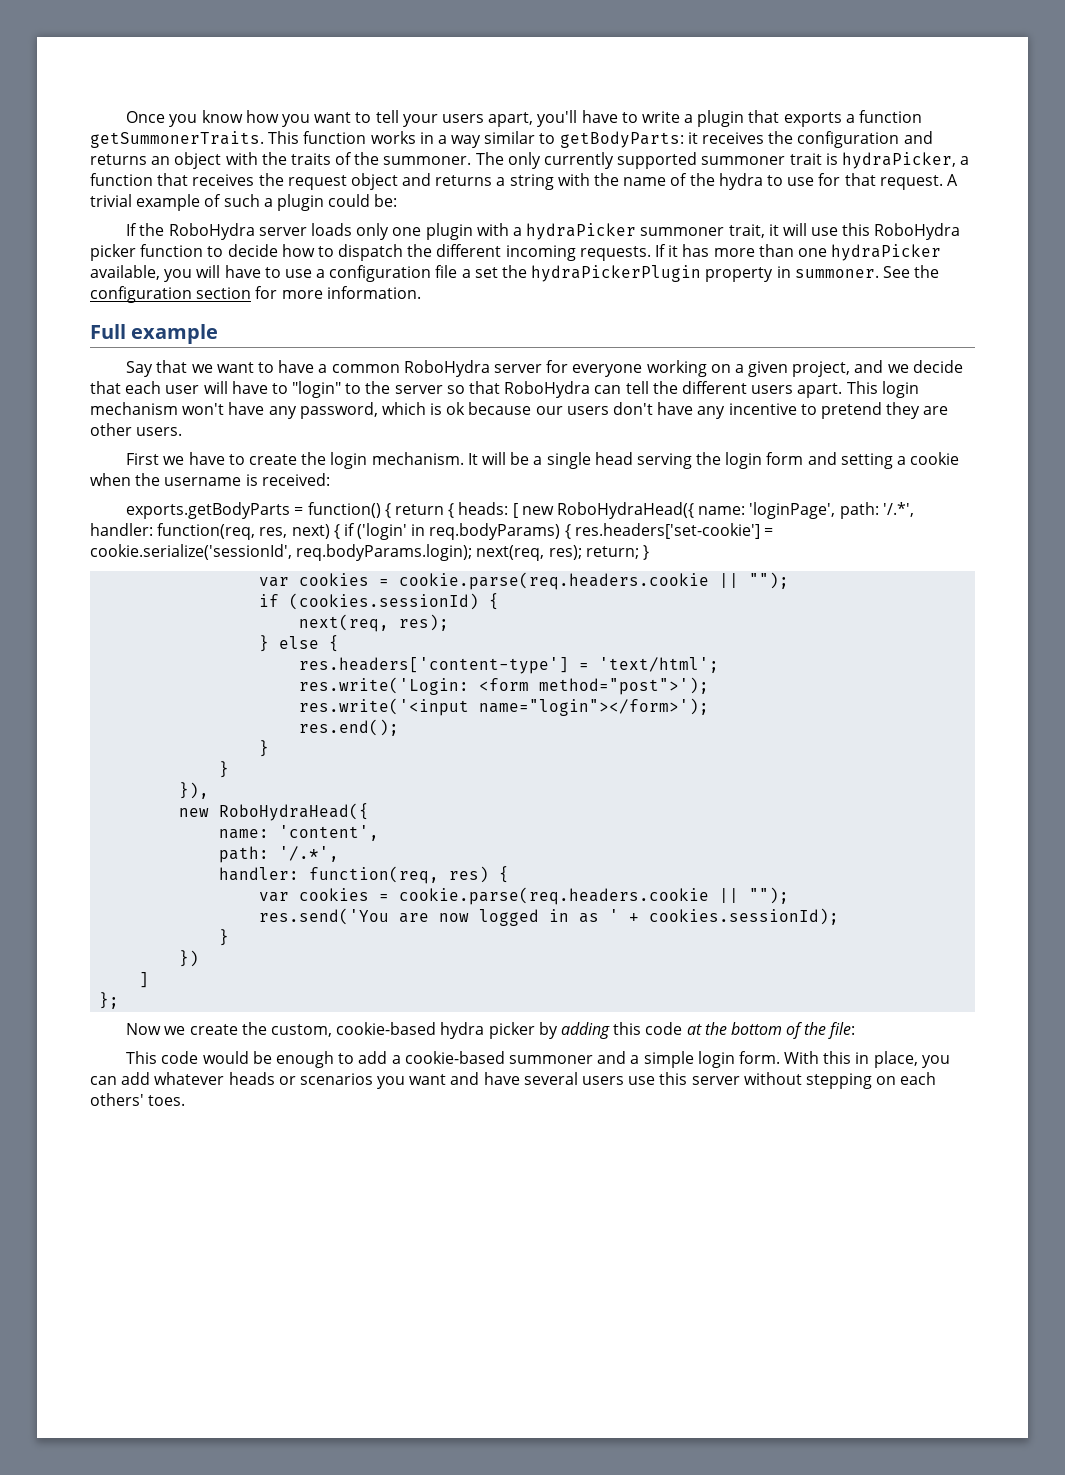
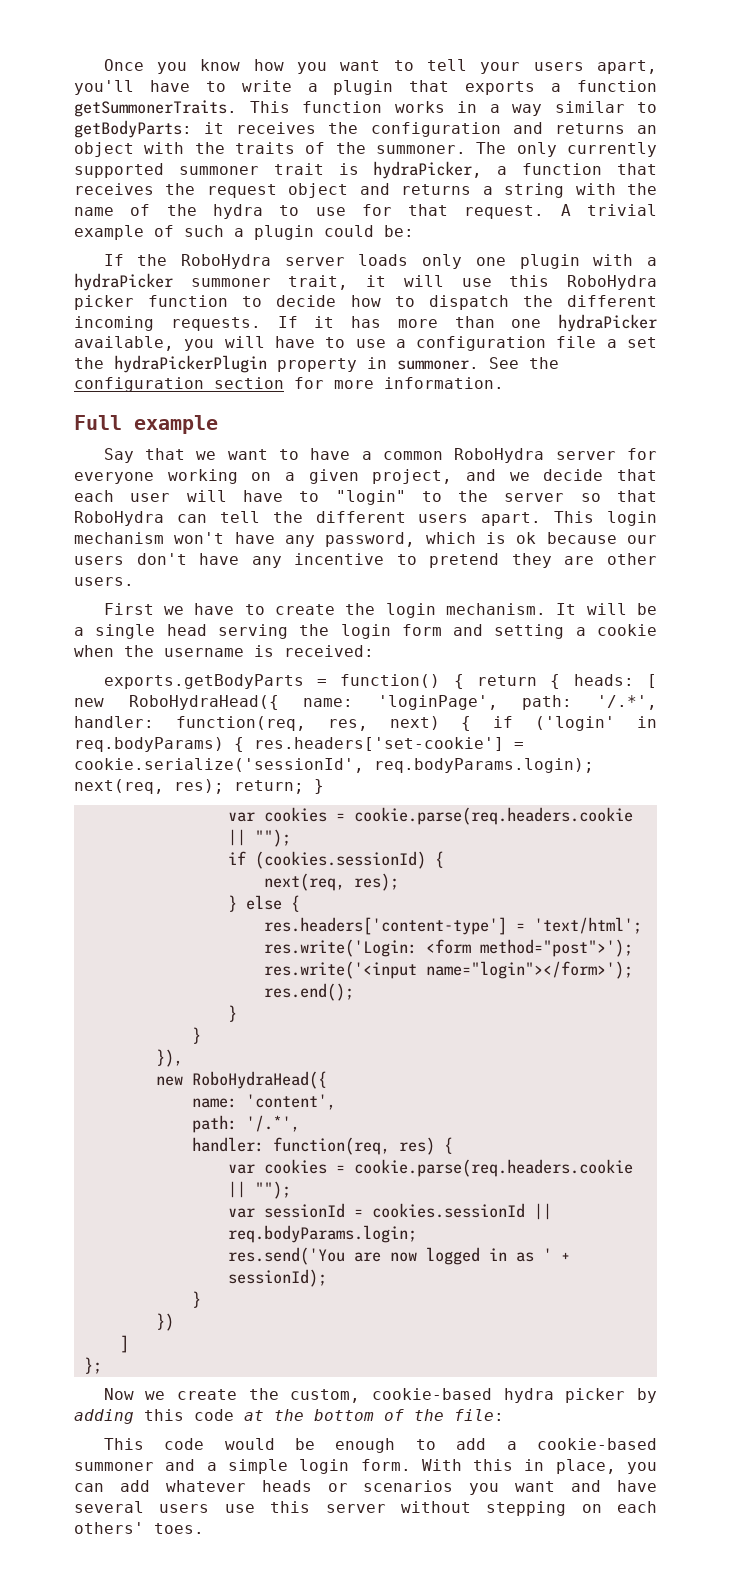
+ var sessionId = cookies.sessionId || req.bodyParams.login;
- res.send('You are now logged in as ' + cookies.sessionId);
+ res.send('You are now logged in as ' + sessionId);

